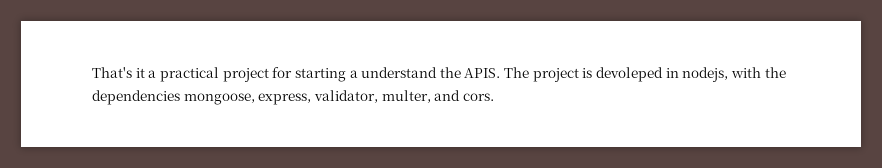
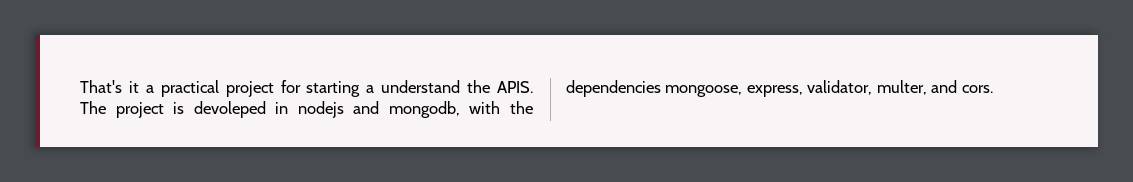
- The project is devoleped in nodejs, with the dependencies mongoose, express, validator, multer, and cors.
+ The project is devoleped in nodejs and mongodb, with the dependencies mongoose, express, validator, multer, and cors.

